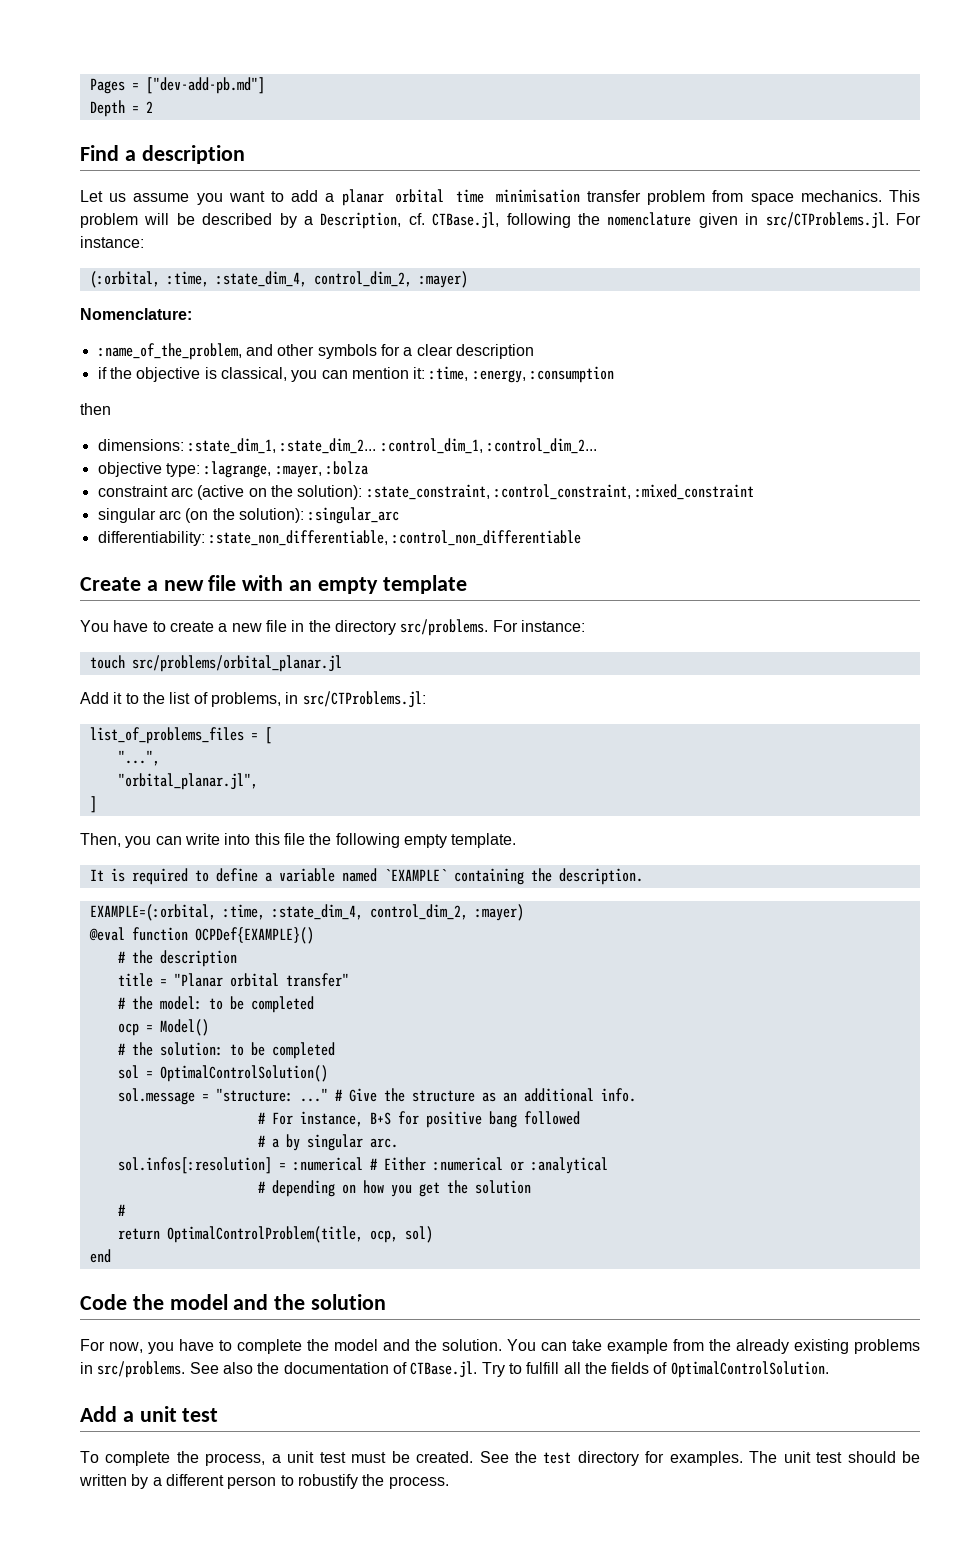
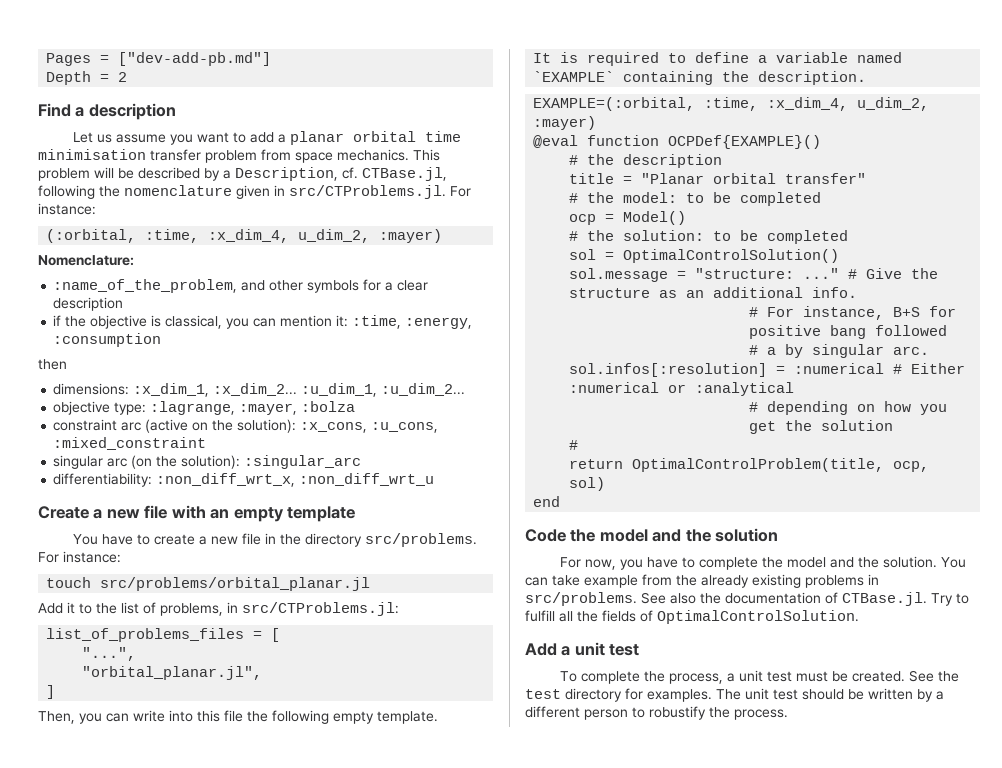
- (:orbital, :time, :state_dim_4, control_dim_2, :mayer)
+ (:orbital, :time, :x_dim_4, u_dim_2, :mayer)
- dimensions: :state_dim_1, :state_dim_2... :control_dim_1, :control_dim_2...
+ dimensions: :x_dim_1, :x_dim_2... :u_dim_1, :u_dim_2...
- constraint arc (active on the solution): :state_constraint, :control_constraint, :mixed_constraint
+ constraint arc (active on the solution): :x_cons, :u_cons, :mixed_constraint
- differentiability: :state_non_differentiable, :control_non_differentiable
+ differentiability: :non_diff_wrt_x, :non_diff_wrt_u
- EXAMPLE=(:orbital, :time, :state_dim_4, control_dim_2, :mayer)
+ EXAMPLE=(:orbital, :time, :x_dim_4, u_dim_2, :mayer)

